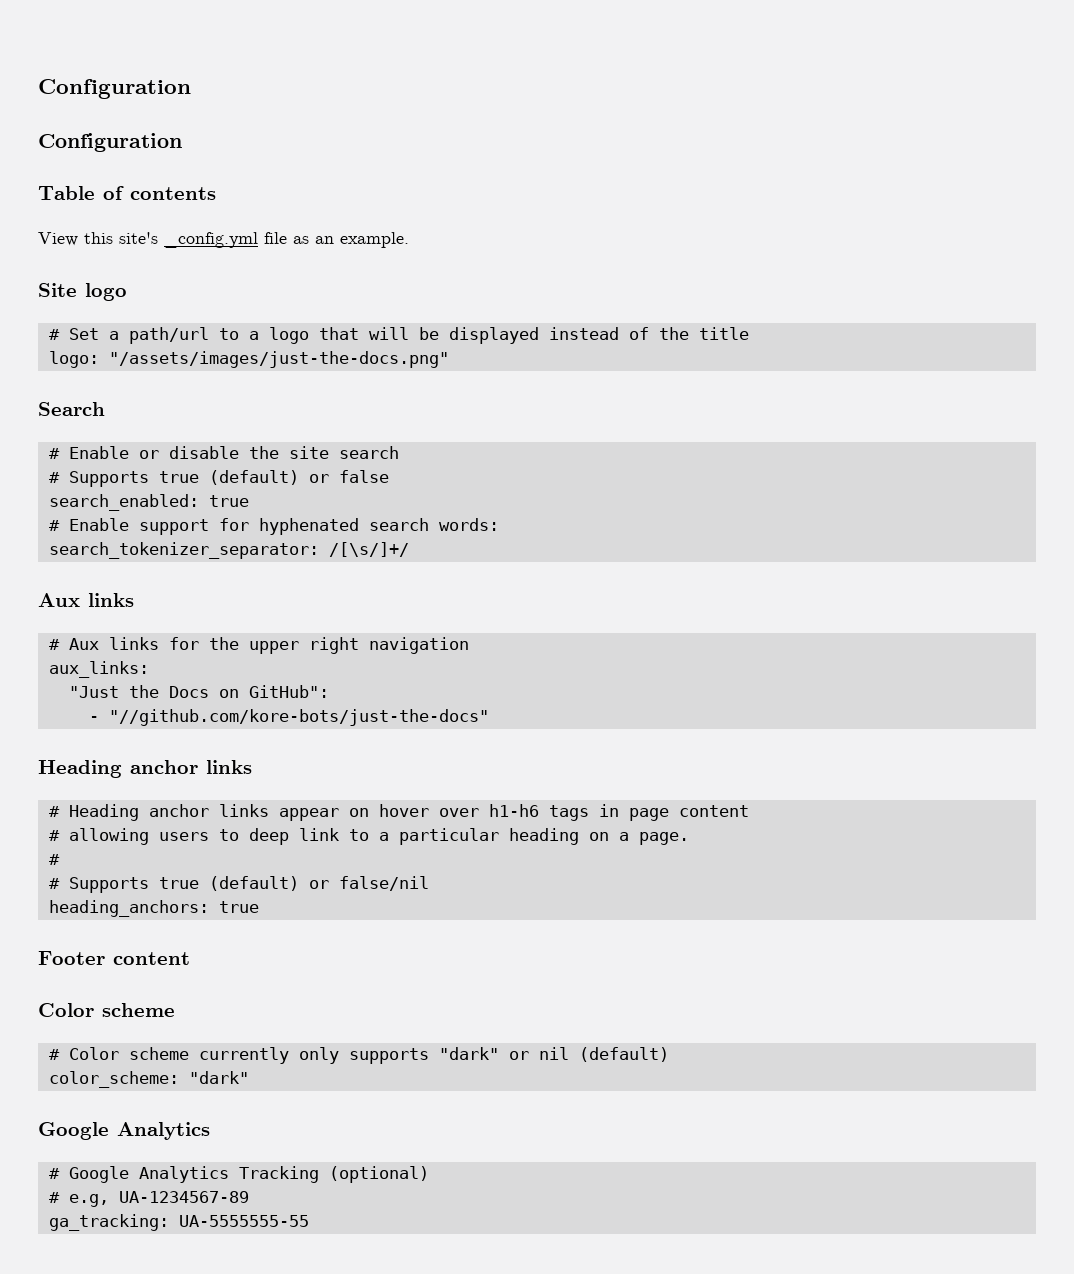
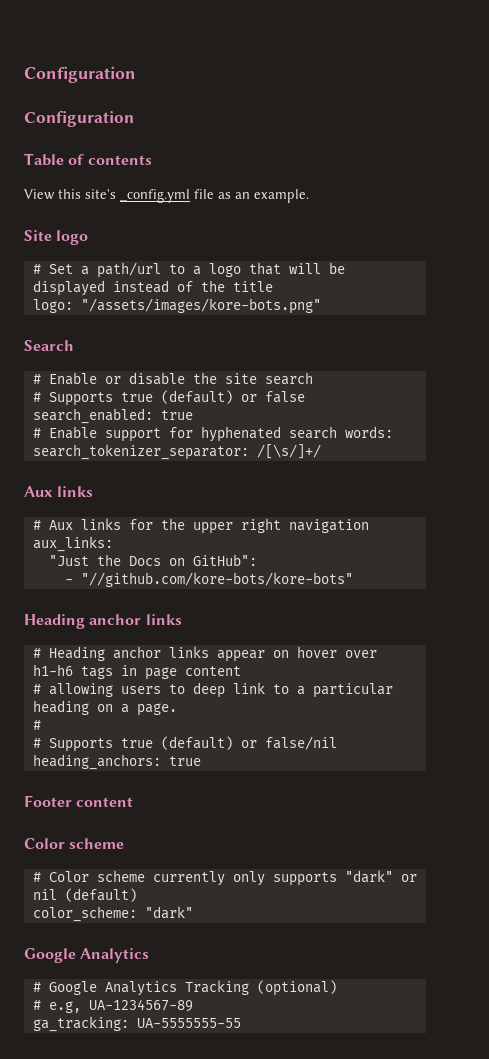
- logo: "/assets/images/just-the-docs.png"
+ logo: "/assets/images/kore-bots.png"
- - "//github.com/kore-bots/just-the-docs"
+ - "//github.com/kore-bots/kore-bots"

